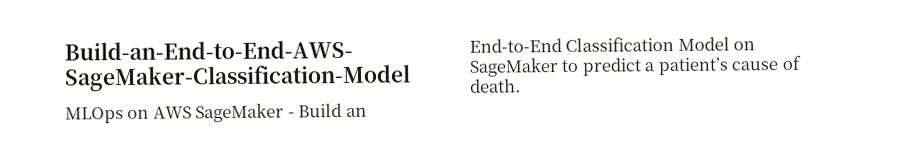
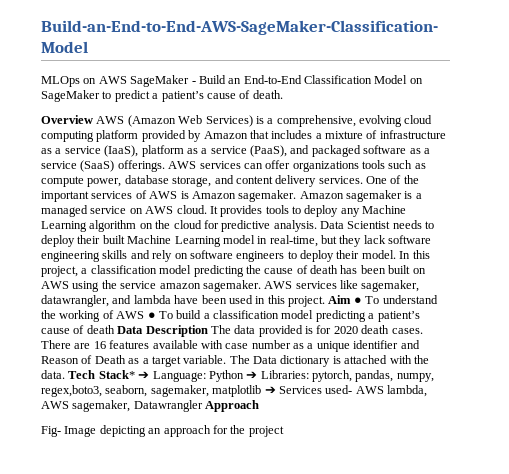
+ Overview AWS (Amazon Web Services) is a comprehensive, evolving cloud computing platform provided by Amazon that includes a mixture of infrastructure as a service (IaaS), platform as a service (PaaS), and packaged software as a service (SaaS) offerings. AWS services can offer organizations tools such as compute power, database storage, and content delivery services. One of the important services of AWS is Amazon sagemaker. Amazon sagemaker is a managed service on AWS cloud. It provides tools to deploy any Machine Learning algorithm on the cloud for predictive analysis. Data Scientist needs to deploy their built Machine Learning model in real-time, but they lack software engineering skills and rely on software engineers to deploy their model. In this project, a classification model predicting the cause of death has been built on AWS using the service amazon sagemaker. AWS services like sagemaker, datawrangler, and lambda have been used in this project. Aim ● To understand the working of AWS ● To build a classification model predicting a patient’s cause of death Data Description The data provided is for 2020 death cases. There are 16 features available with case number as a unique identifier and Reason of Death as a target variable. The Data dictionary is attached with the data. Tech Stack* ➔ Language: Python ➔ Libraries: pytorch, pandas, numpy, regex,boto3, seaborn, sagemaker, matplotlib ➔ Services used- AWS lambda, AWS sagemaker, Datawrangler Approach
+ Fig- Image depicting an approach for the project

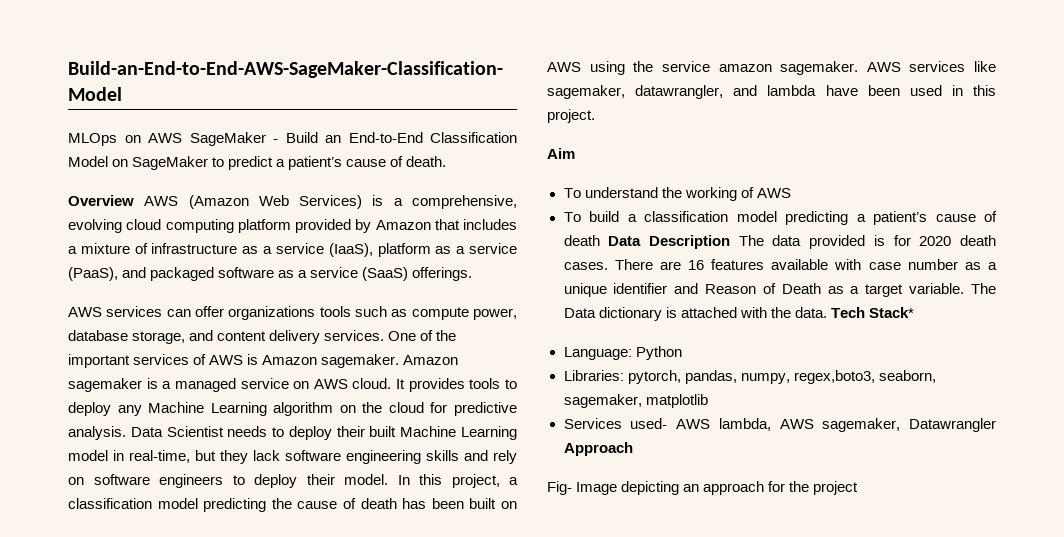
- Overview AWS (Amazon Web Services) is a comprehensive, evolving cloud computing platform provided by Amazon that includes a mixture of infrastructure as a service (IaaS), platform as a service (PaaS), and packaged software as a service (SaaS) offerings. AWS services can offer organizations tools such as compute power, database storage, and content delivery services.
+ Overview AWS (Amazon Web Services) is a comprehensive, evolving cloud computing platform provided by Amazon that includes a mixture of infrastructure as a service (IaaS), platform as a service (PaaS), and packaged software as a service (SaaS) offerings.
+ AWS services can offer organizations tools such as compute power, database storage, and content delivery services.
- AWS services like sagemaker, datawrangler, and lambda have been used in this project. Aim ● To understand the working of AWS ● To build a classification model predicting a patient’s cause of death Data Description The data provided is for 2020 death cases.
+ AWS services like sagemaker, datawrangler, and lambda have been used in this project.
+ Aim
+ To understand the working of AWS
+ To build a classification model predicting a patient’s cause of death Data Description The data provided is for 2020 death cases.
- Tech Stack* ➔ Language: Python ➔ Libraries: pytorch, pandas, numpy, regex,boto3, seaborn, sagemaker, matplotlib ➔ Services used- AWS lambda, AWS sagemaker, Datawrangler Approach
+ Tech Stack*
+ Language: Python
+ Libraries: pytorch, pandas, numpy, regex,boto3, seaborn, sagemaker, matplotlib
+ Services used- AWS lambda, AWS sagemaker, Datawrangler Approach

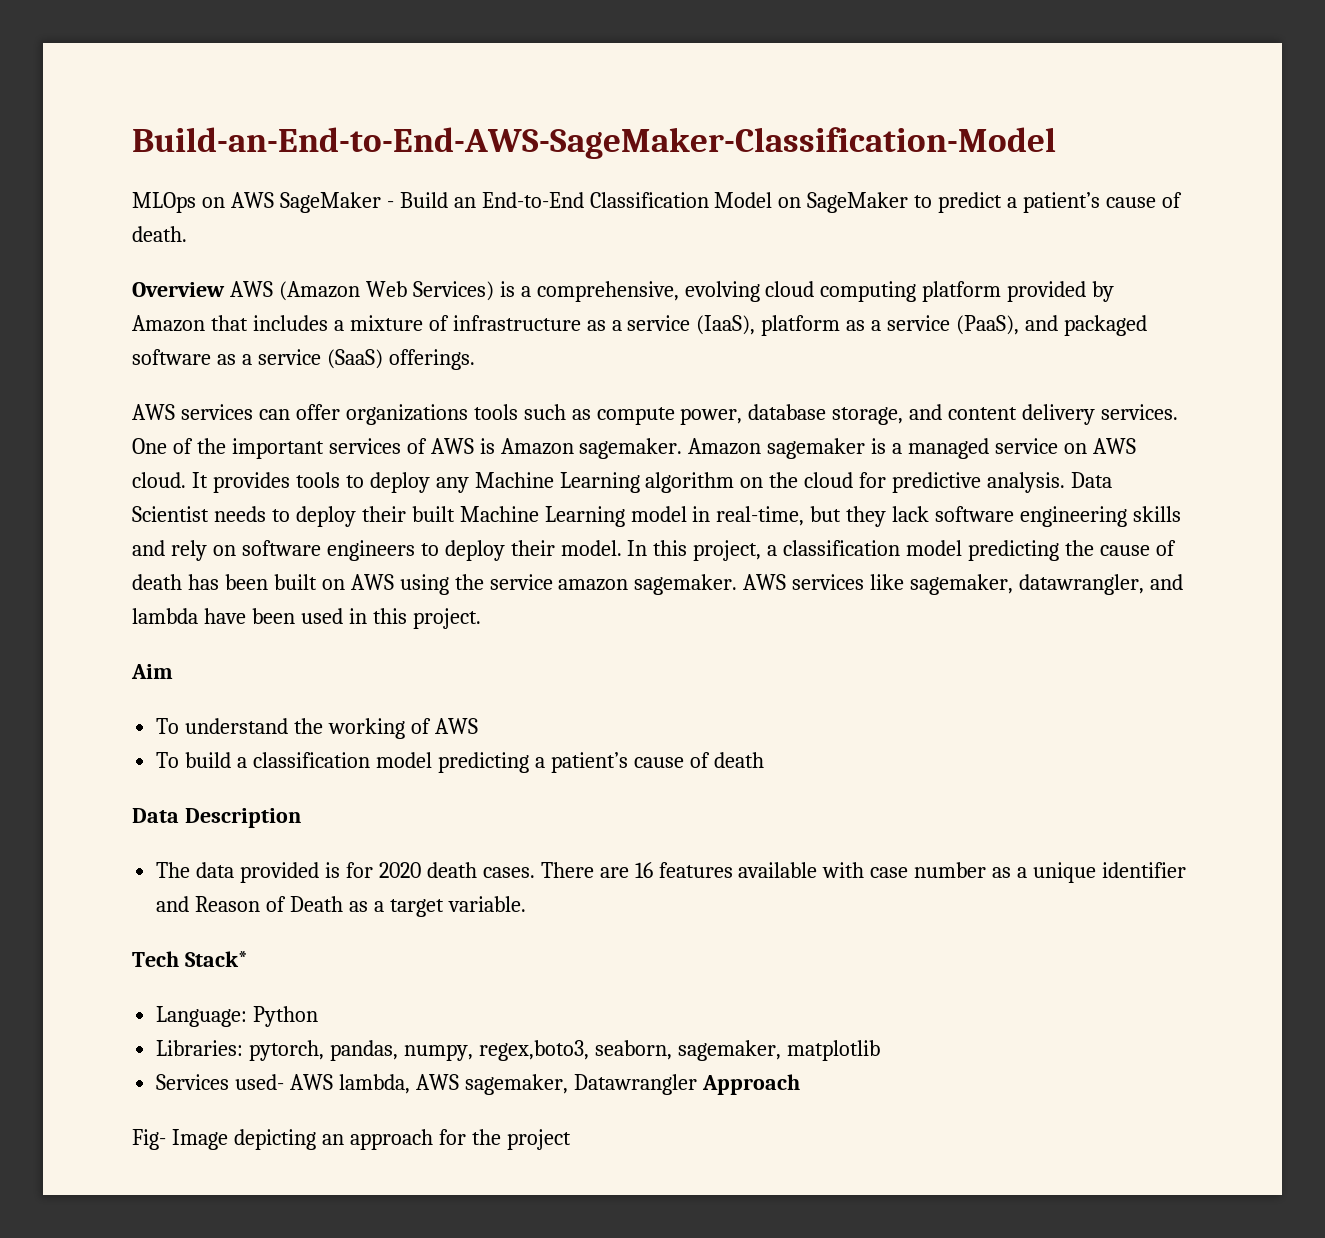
- To build a classification model predicting a patient’s cause of death Data Description The data provided is for 2020 death cases.
+ To build a classification model predicting a patient’s cause of death
+ Data Description
+ The data provided is for 2020 death cases.
- There are 16 features available with case number as a unique identifier and Reason of Death as a target variable. The Data dictionary is attached with the data. Tech Stack*
+ There are 16 features available with case number as a unique identifier and Reason of Death as a target variable.
+ Tech Stack*

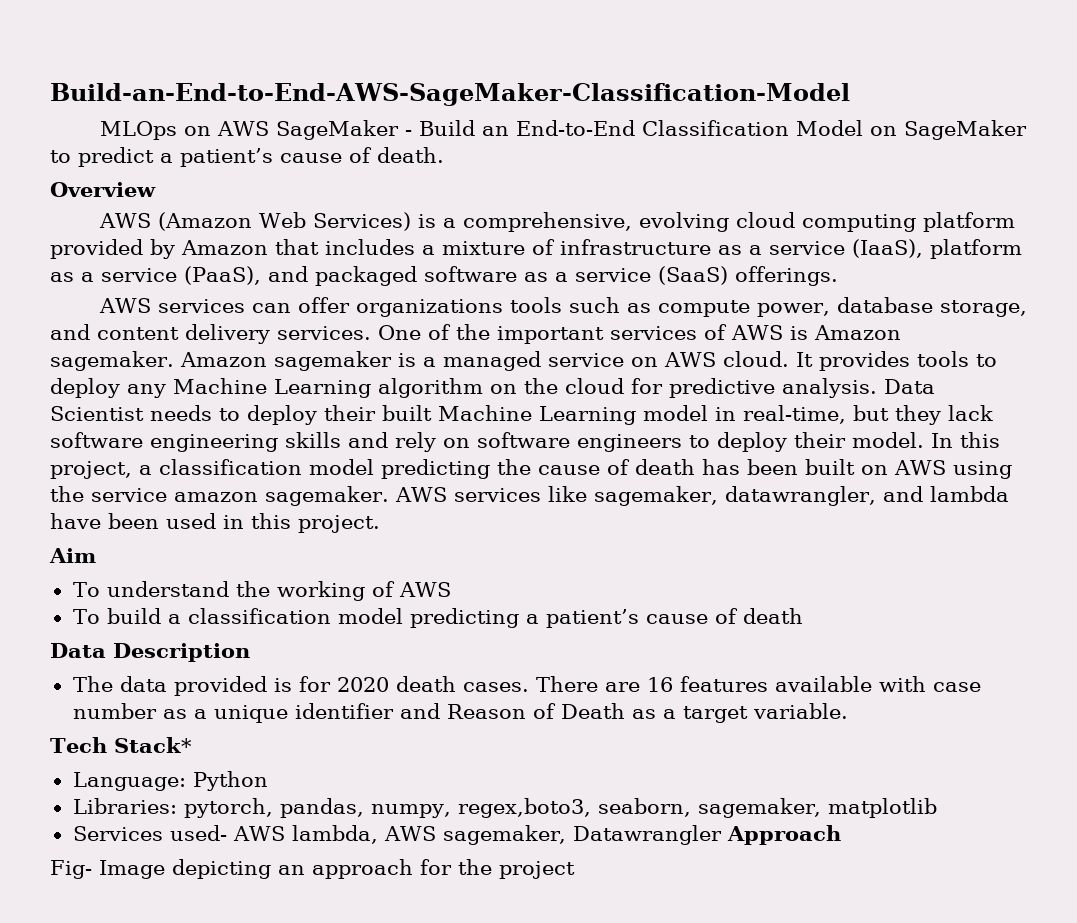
- Overview AWS (Amazon Web Services) is a comprehensive, evolving cloud computing platform provided by Amazon that includes a mixture of infrastructure as a service (IaaS), platform as a service (PaaS), and packaged software as a service (SaaS) offerings.
+ Overview
+ AWS (Amazon Web Services) is a comprehensive, evolving cloud computing platform provided by Amazon that includes a mixture of infrastructure as a service (IaaS), platform as a service (PaaS), and packaged software as a service (SaaS) offerings.

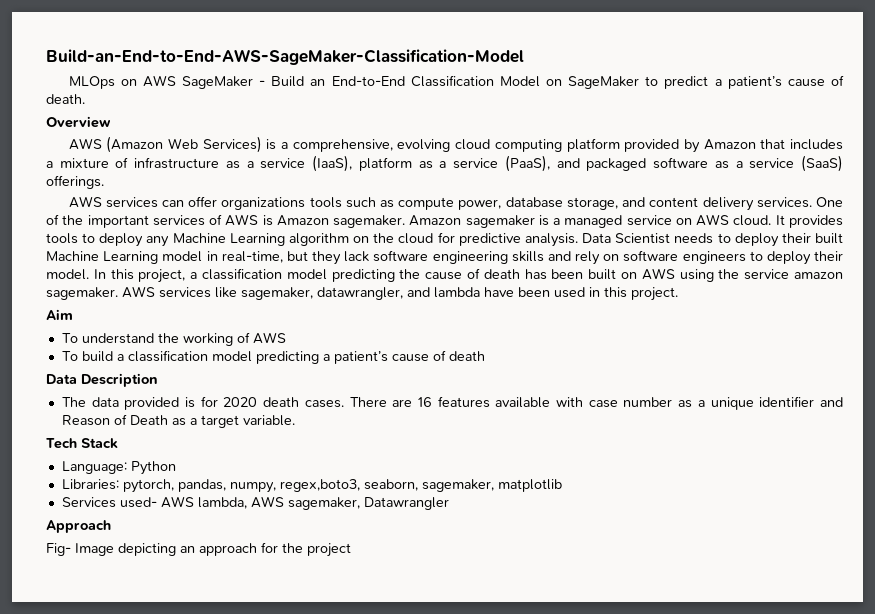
- Tech Stack*
+ Tech Stack
- Services used- AWS lambda, AWS sagemaker, Datawrangler Approach
+ Services used- AWS lambda, AWS sagemaker, Datawrangler
+ Approach

